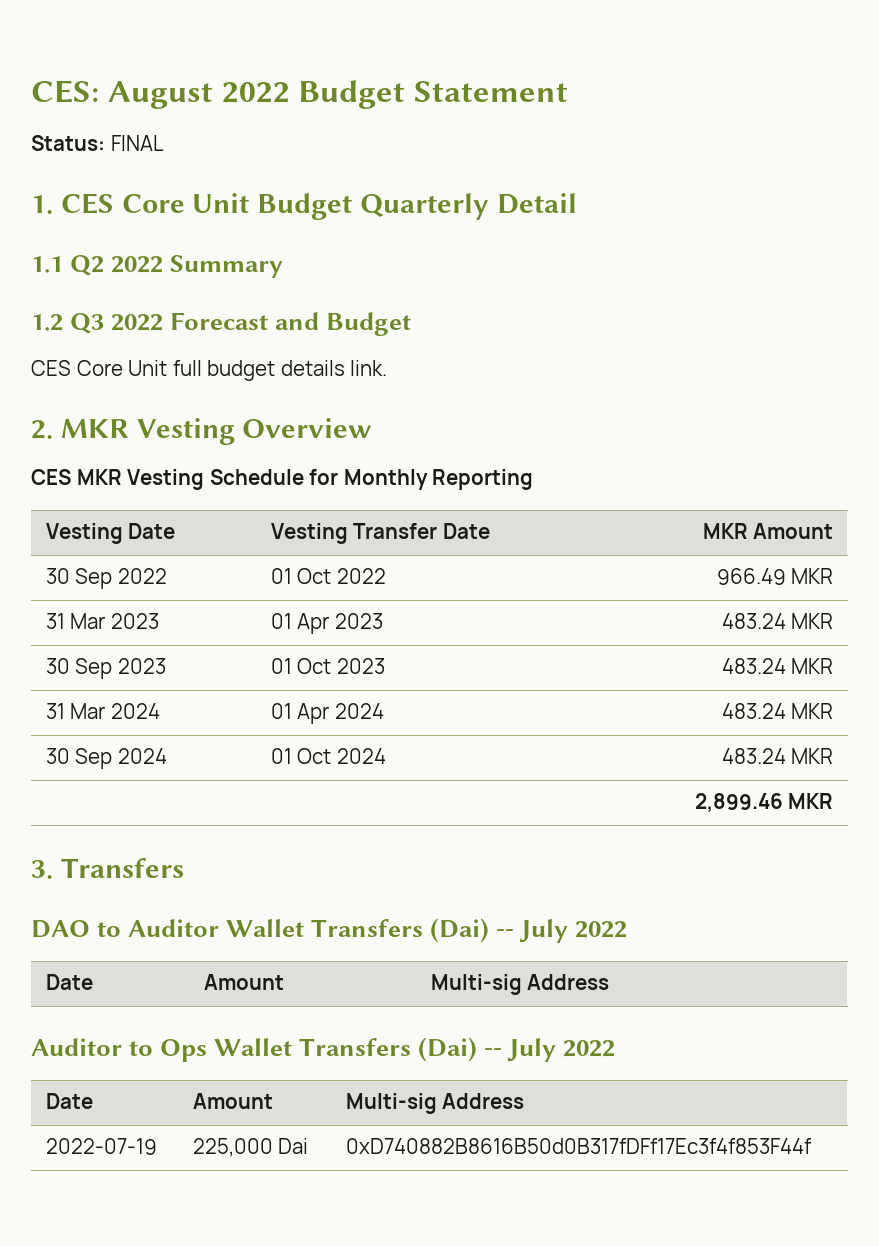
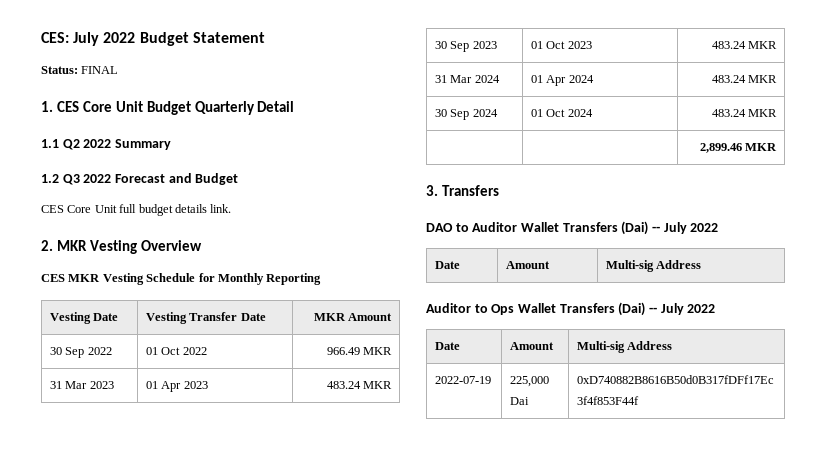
- CES: August 2022 Budget Statement
+ CES: July 2022 Budget Statement

